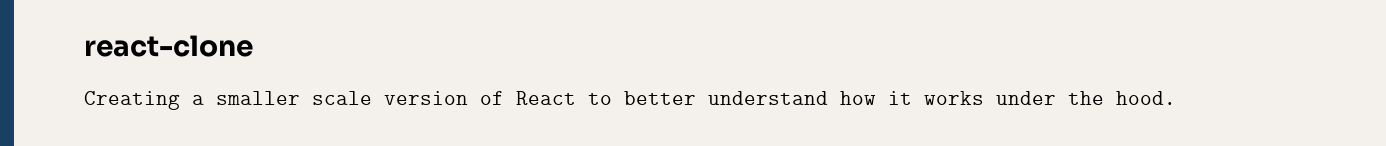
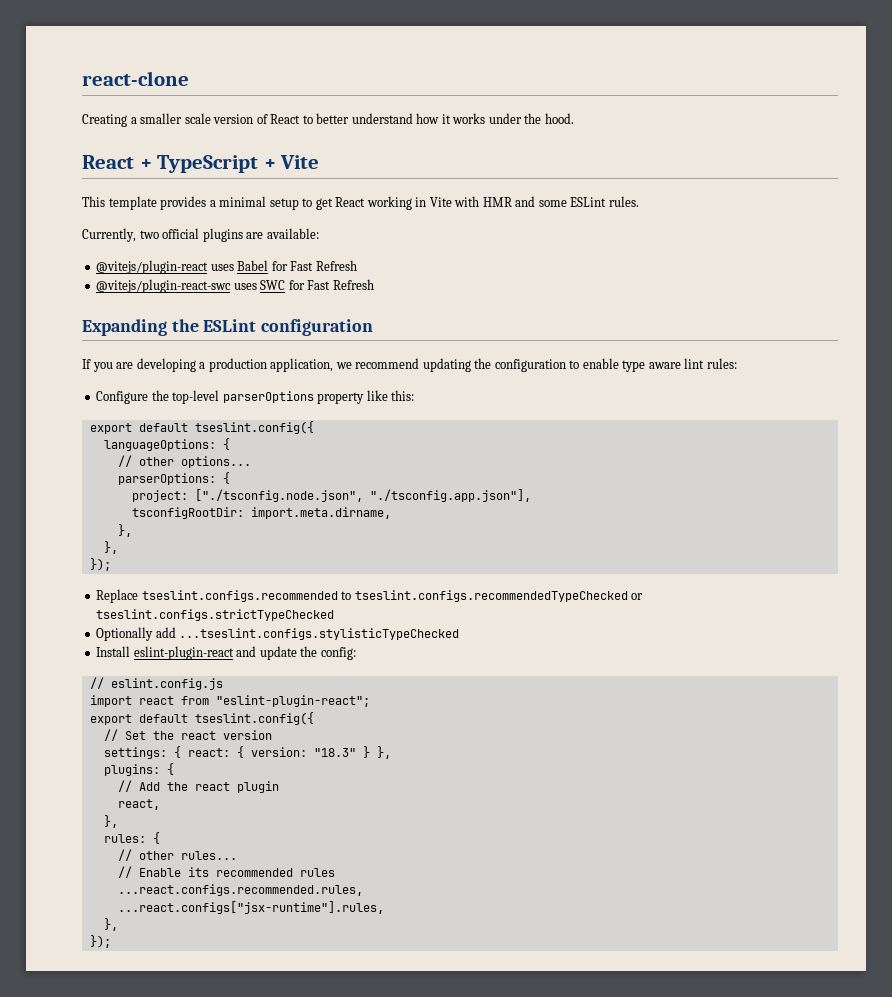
+ React + TypeScript + Vite
+ This template provides a minimal setup to get React working in Vite with HMR and some ESLint rules.
+ Currently, two official plugins are available:
+ @vitejs/plugin-react uses Babel for Fast Refresh
+ @vitejs/plugin-react-swc uses SWC for Fast Refresh
+ Expanding the ESLint configuration
+ If you are developing a production application, we recommend updating the configuration to enable type aware lint rules:
+ Configure the top-level parserOptions property like this:
+ export default tseslint.config({
+ languageOptions: {
+ // other options...
+ parserOptions: {
+ project: ["./tsconfig.node.json", "./tsconfig.app.json"],
+ tsconfigRootDir: import.meta.dirname,
+ },
+ },
+ });
+ Replace tseslint.configs.recommended to tseslint.configs.recommendedTypeChecked or tseslint.configs.strictTypeChecked
+ Optionally add ...tseslint.configs.stylisticTypeChecked
+ Install eslint-plugin-react and update the config:
+ // eslint.config.js
+ import react from "eslint-plugin-react";
+ export default tseslint.config({
+ // Set the react version
+ settings: { react: { version: "18.3" } },
+ plugins: {
+ // Add the react plugin
+ react,
+ },
+ rules: {
+ // other rules...
+ // Enable its recommended rules
+ ...react.configs.recommended.rules,
+ ...react.configs["jsx-runtime"].rules,
+ },
+ });

